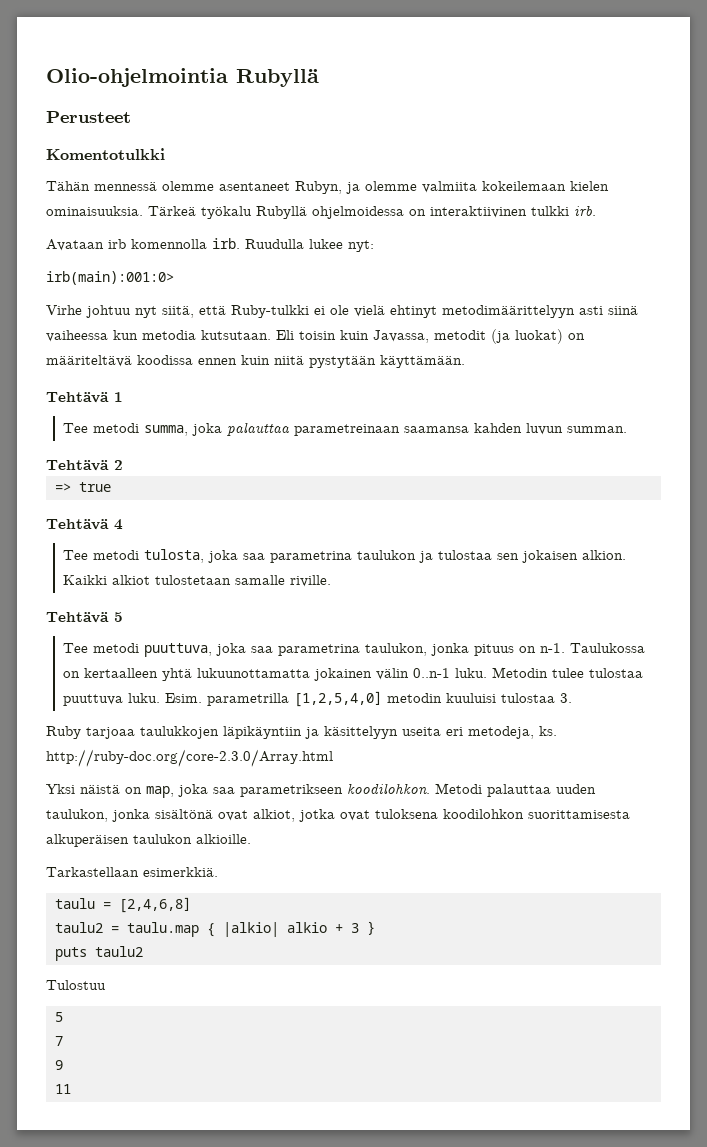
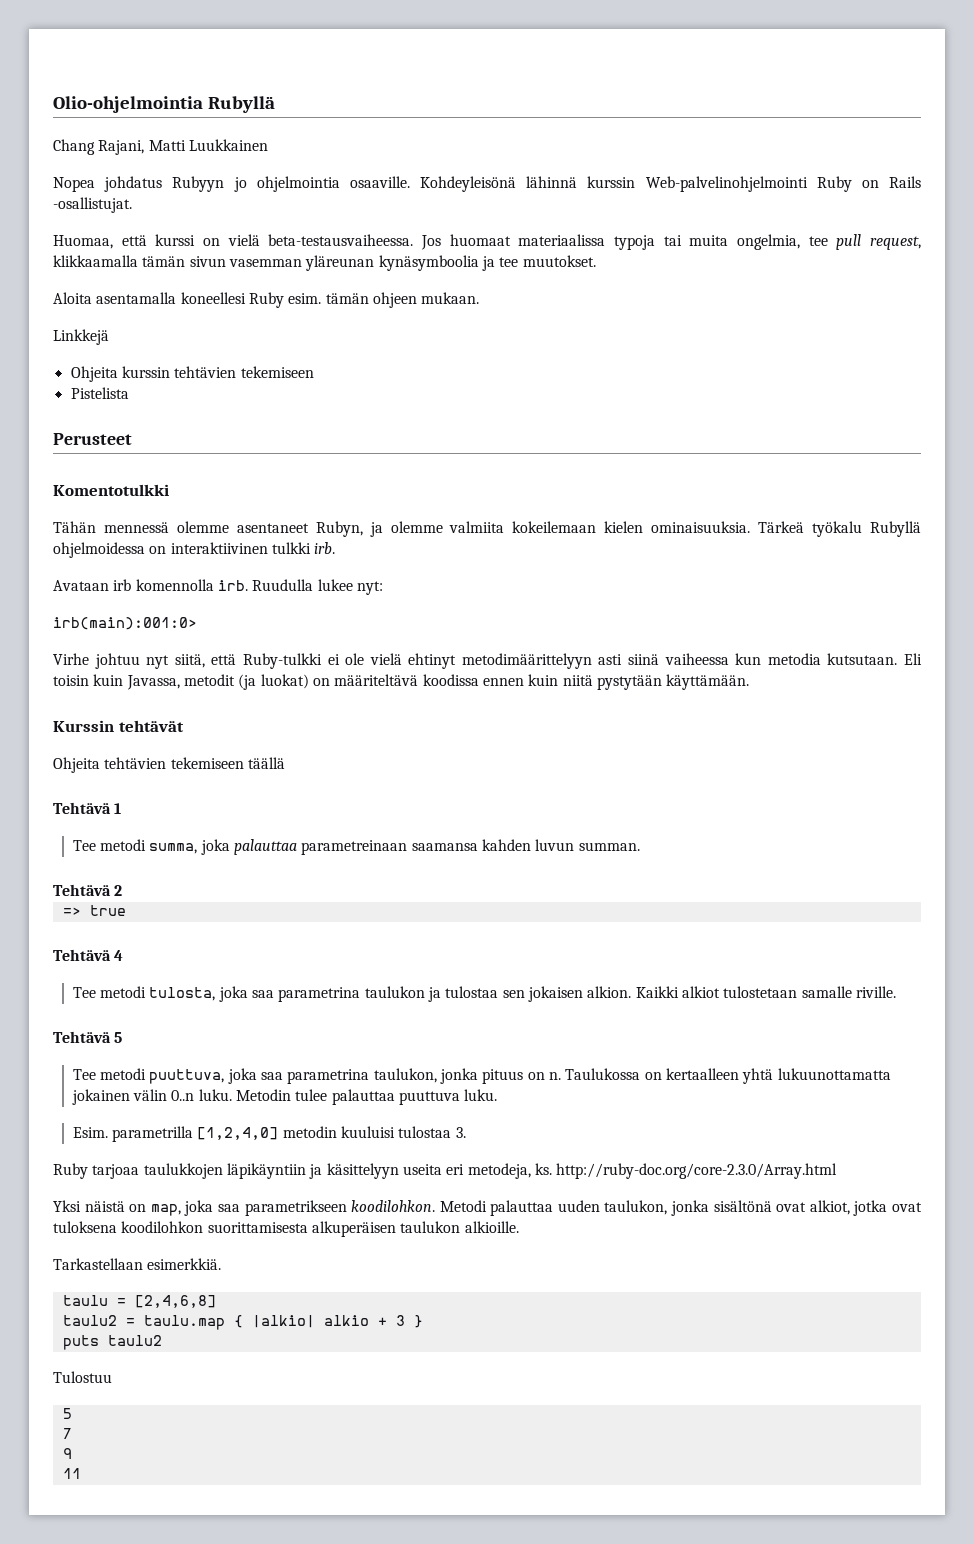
+ Chang Rajani, Matti Luukkainen
+ Nopea johdatus Rubyyn jo ohjelmointia osaaville. Kohdeyleisönä lähinnä kurssin Web-palvelinohjelmointi Ruby on Rails -osallistujat.
+ Huomaa, että kurssi on vielä beta-testausvaiheessa. Jos huomaat materiaalissa typoja tai muita ongelmia, tee pull request, klikkaamalla tämän sivun vasemman yläreunan kynäsymboolia ja tee muutokset.
+ Aloita asentamalla koneellesi Ruby esim. tämän ohjeen mukaan.
+ Linkkejä
+ Ohjeita kurssin tehtävien tekemiseen
+ Pistelista
+ Kurssin tehtävät
+ Ohjeita tehtävien tekemiseen täällä
- Tee metodi puuttuva, joka saa parametrina taulukon, jonka pituus on n-1.
+ Tee metodi puuttuva, joka saa parametrina taulukon, jonka pituus on n.
- Taulukossa on kertaalleen yhtä lukuunottamatta jokainen välin 0..n-1 luku.
+ Taulukossa on kertaalleen yhtä lukuunottamatta jokainen välin 0..n luku.
- Metodin tulee tulostaa puuttuva luku. Esim. parametrilla [1,2,5,4,0] metodin kuuluisi tulostaa 3.
+ Metodin tulee palauttaa puuttuva luku.
+ Esim. parametrilla [1,2,4,0] metodin kuuluisi tulostaa 3.

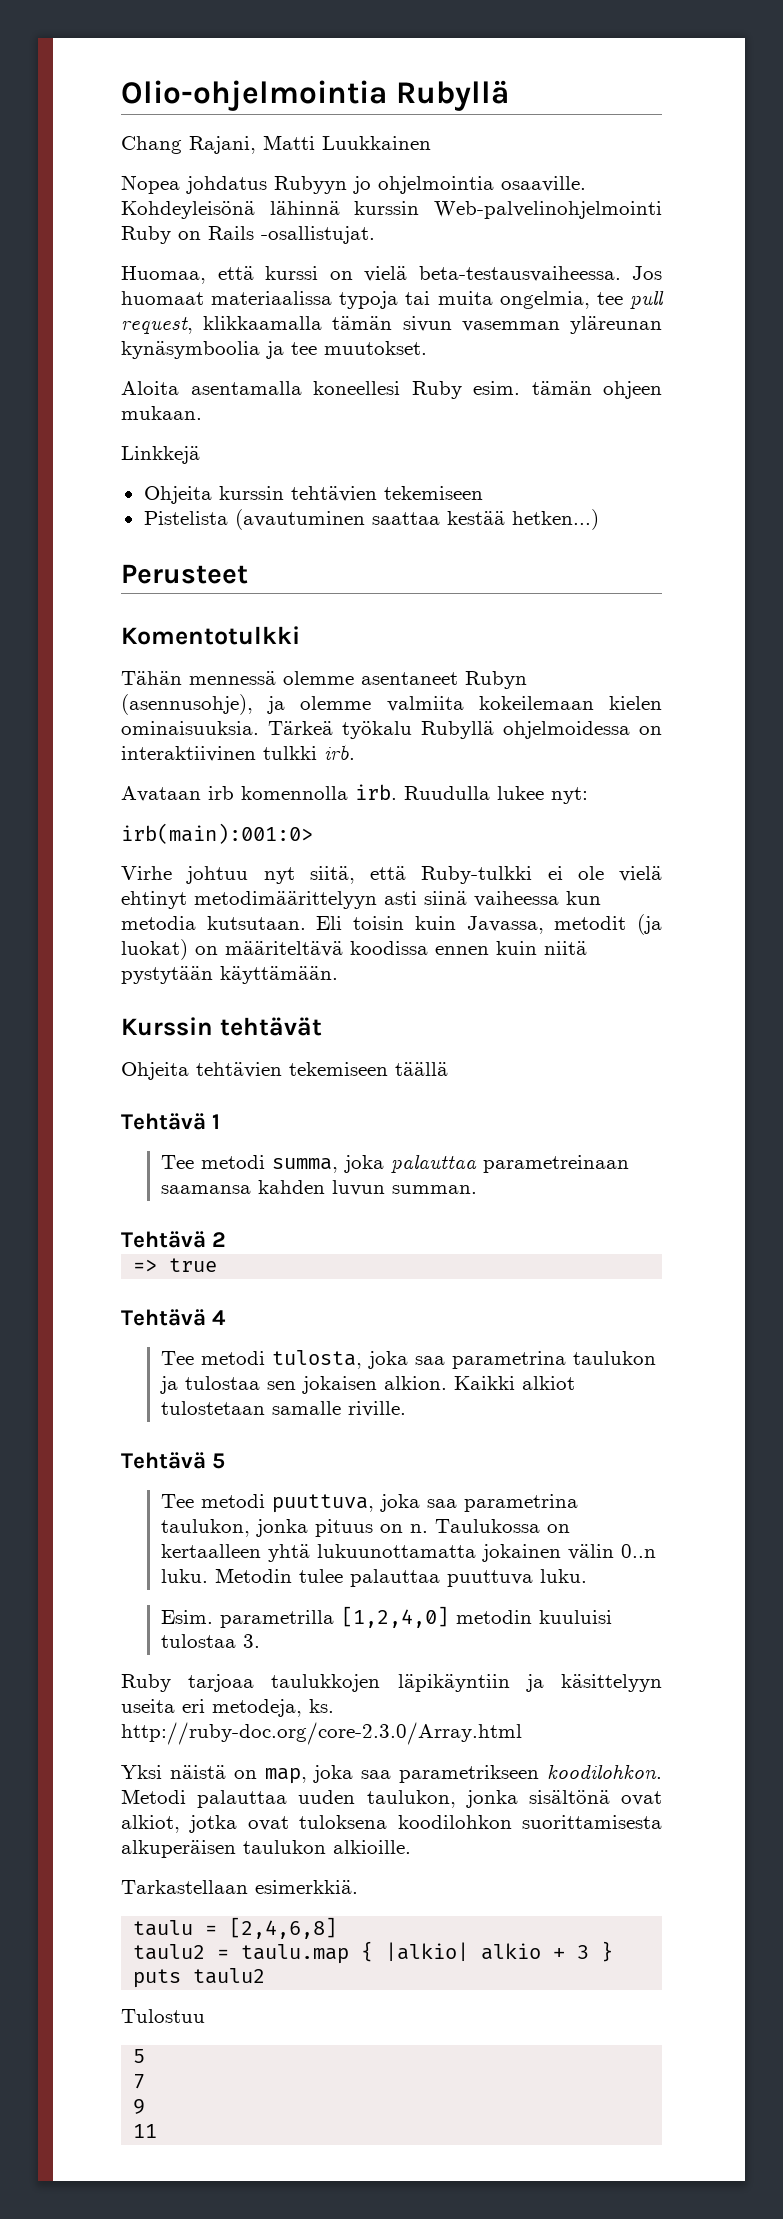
- Pistelista
+ Pistelista (avautuminen saattaa kestää hetken...)
- Tähän mennessä olemme asentaneet Rubyn, ja olemme valmiita kokeilemaan kielen ominaisuuksia.
+ Tähän mennessä olemme asentaneet Rubyn (asennusohje), ja olemme valmiita kokeilemaan kielen ominaisuuksia.

